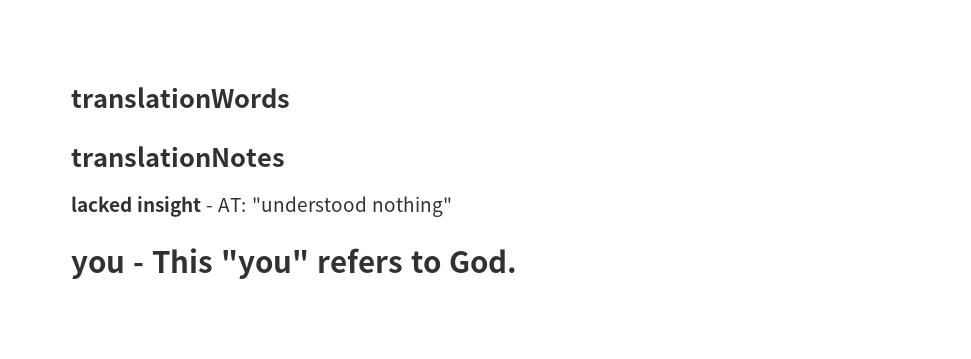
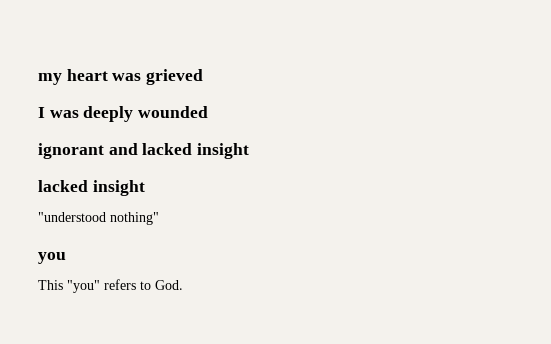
- translationWords
- translationNotes
- lacked insight - AT: "understood nothing"
+ my heart was grieved
+ I was deeply wounded
+ ignorant and lacked insight
+ lacked insight
+ "understood nothing"
- you - This "you" refers to God.
+ you
+ This "you" refers to God.

